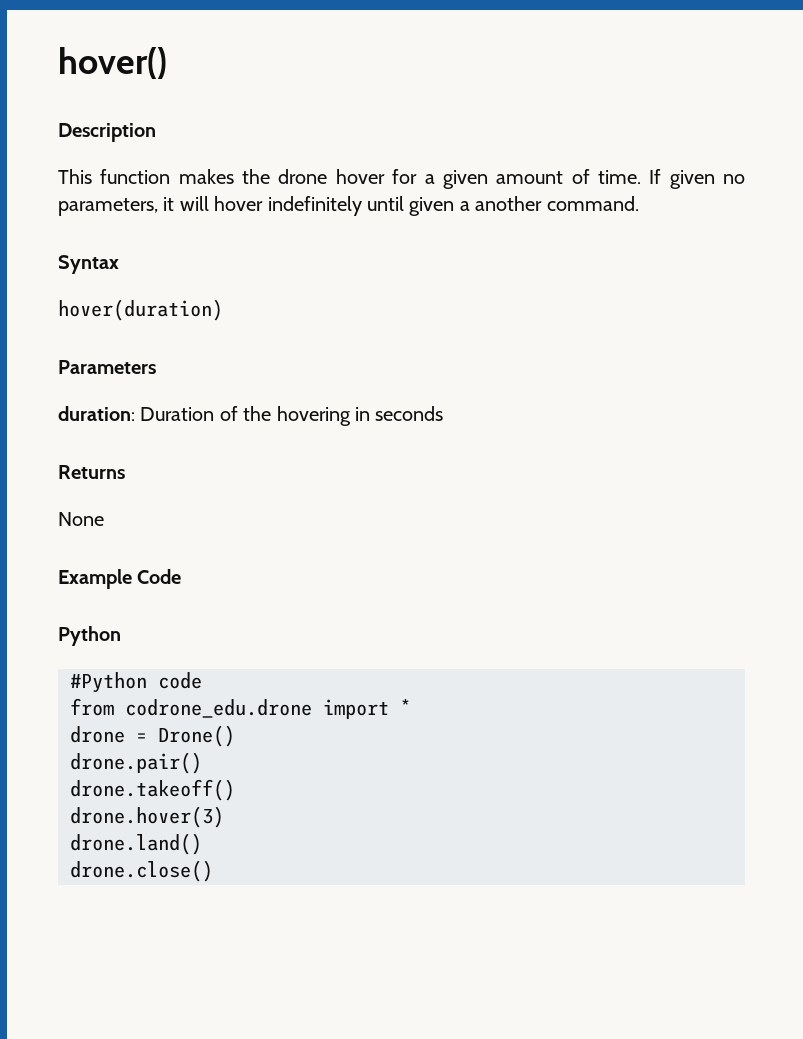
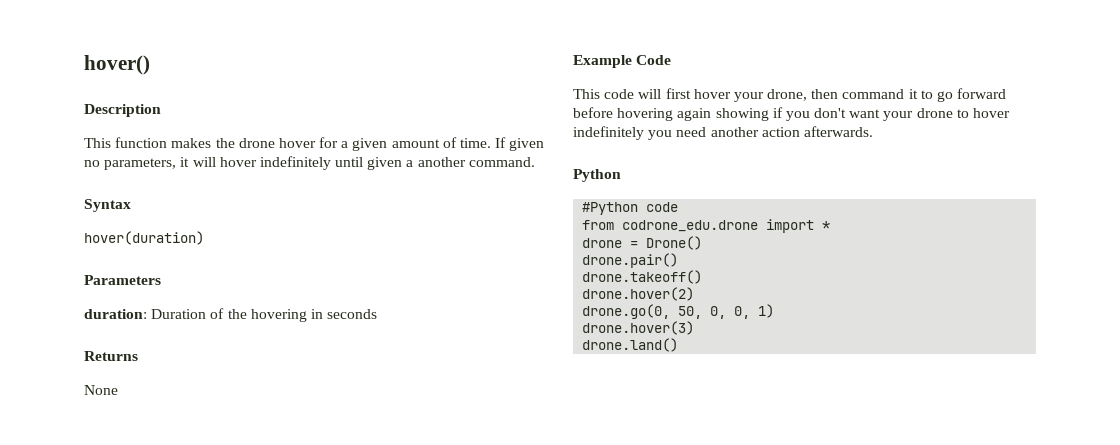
+ This code will first hover your drone, then command it to go forward before hovering again showing if you don't want your drone to hover indefinitely you need another action afterwards.
+ drone.hover(2)
+ drone.go(0, 50, 0, 0, 1)
- drone.close()

